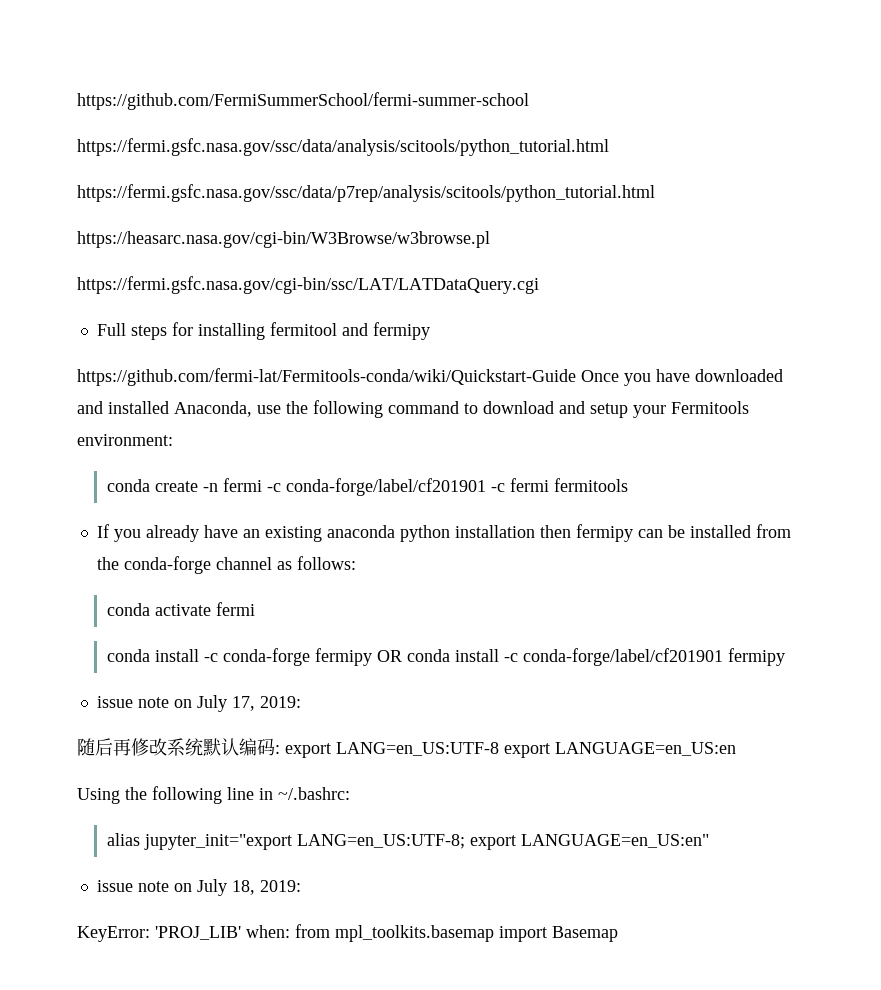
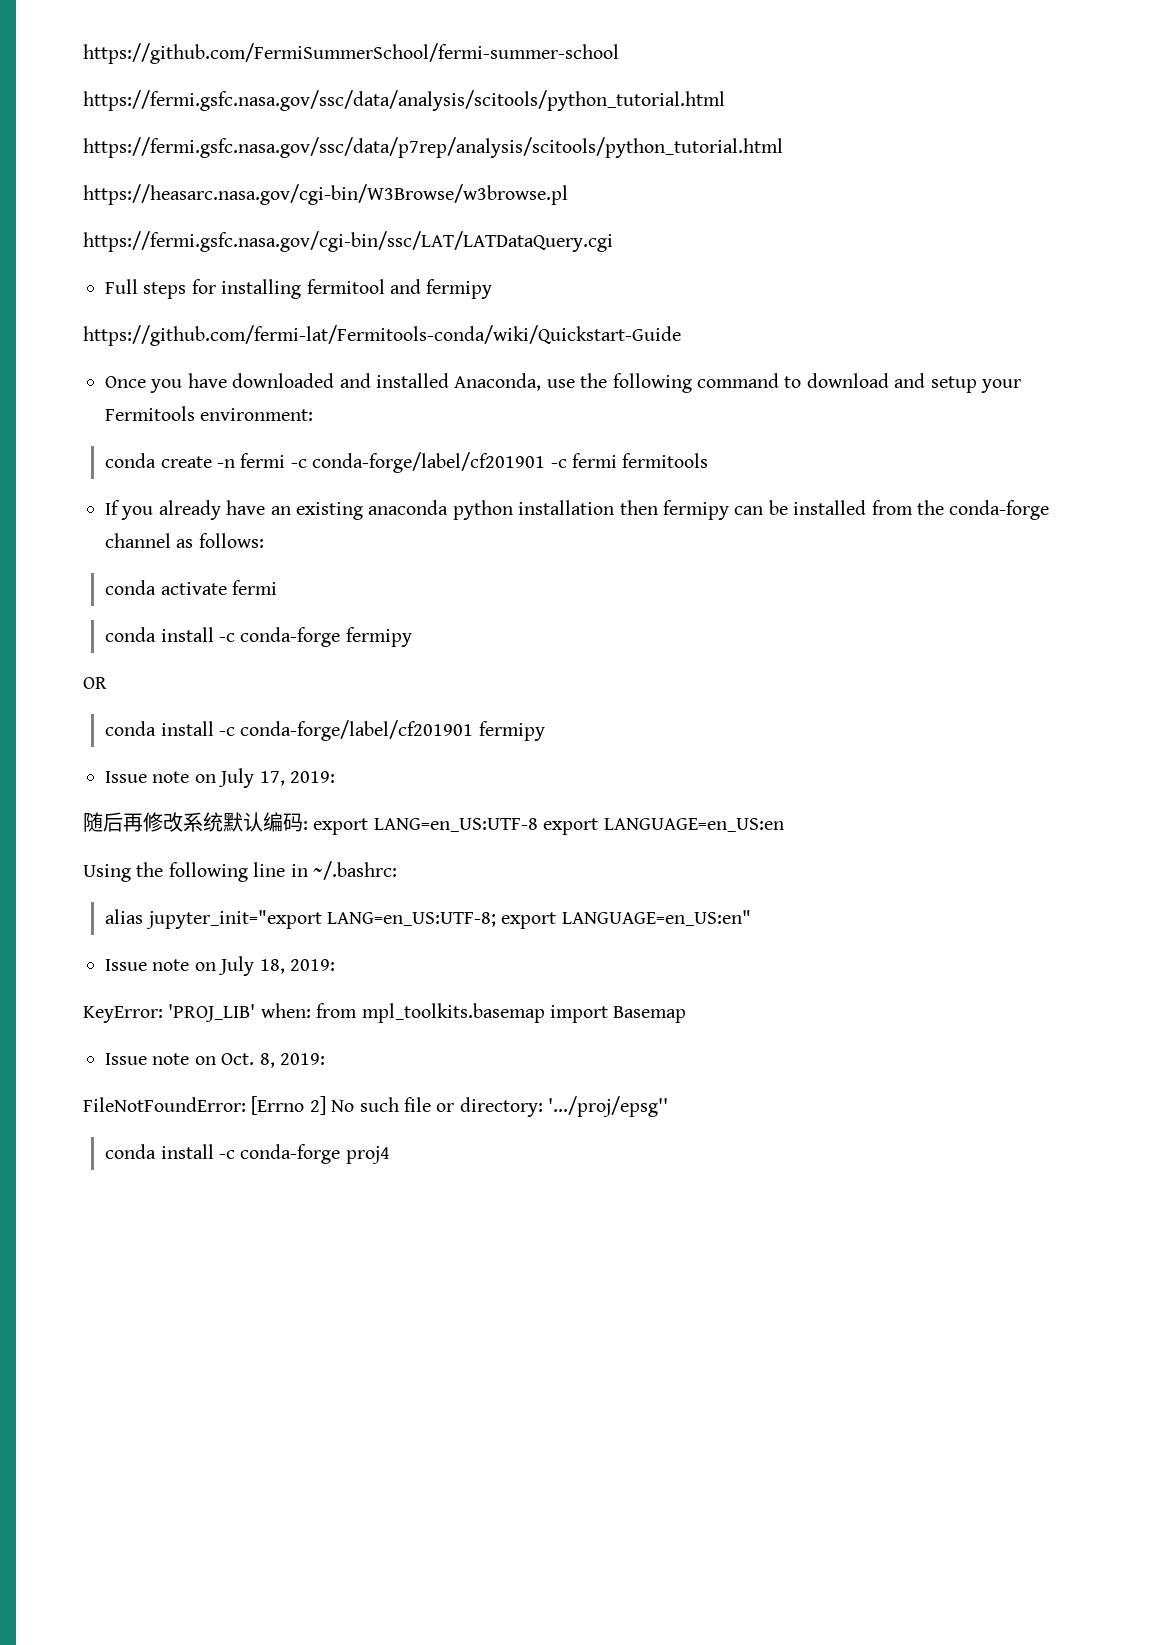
- https://github.com/fermi-lat/Fermitools-conda/wiki/Quickstart-Guide Once you have downloaded and installed Anaconda, use the following command to download and setup your Fermitools environment:
+ https://github.com/fermi-lat/Fermitools-conda/wiki/Quickstart-Guide
+ Once you have downloaded and installed Anaconda, use the following command to download and setup your Fermitools environment:
- conda install -c conda-forge fermipy OR conda install -c conda-forge/label/cf201901 fermipy
+ conda install -c conda-forge fermipy
+ OR
+ conda install -c conda-forge/label/cf201901 fermipy
- issue note on July 17, 2019:
+ Issue note on July 17, 2019:
- issue note on July 18, 2019:
+ Issue note on July 18, 2019:
+ Issue note on Oct. 8, 2019:
+ FileNotFoundError: [Errno 2] No such file or directory: '.../proj/epsg''
+ conda install -c conda-forge proj4

